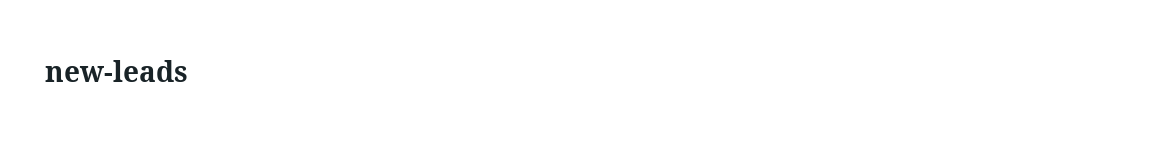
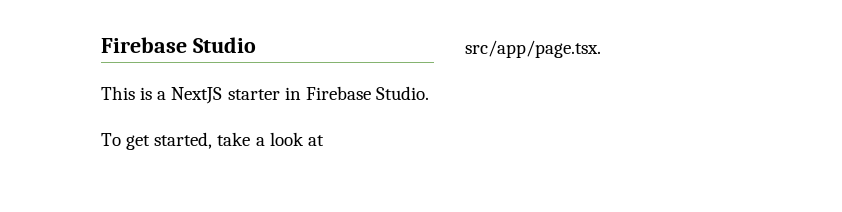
- new-leads
+ Firebase Studio
+ This is a NextJS starter in Firebase Studio.
+ To get started, take a look at src/app/page.tsx.

